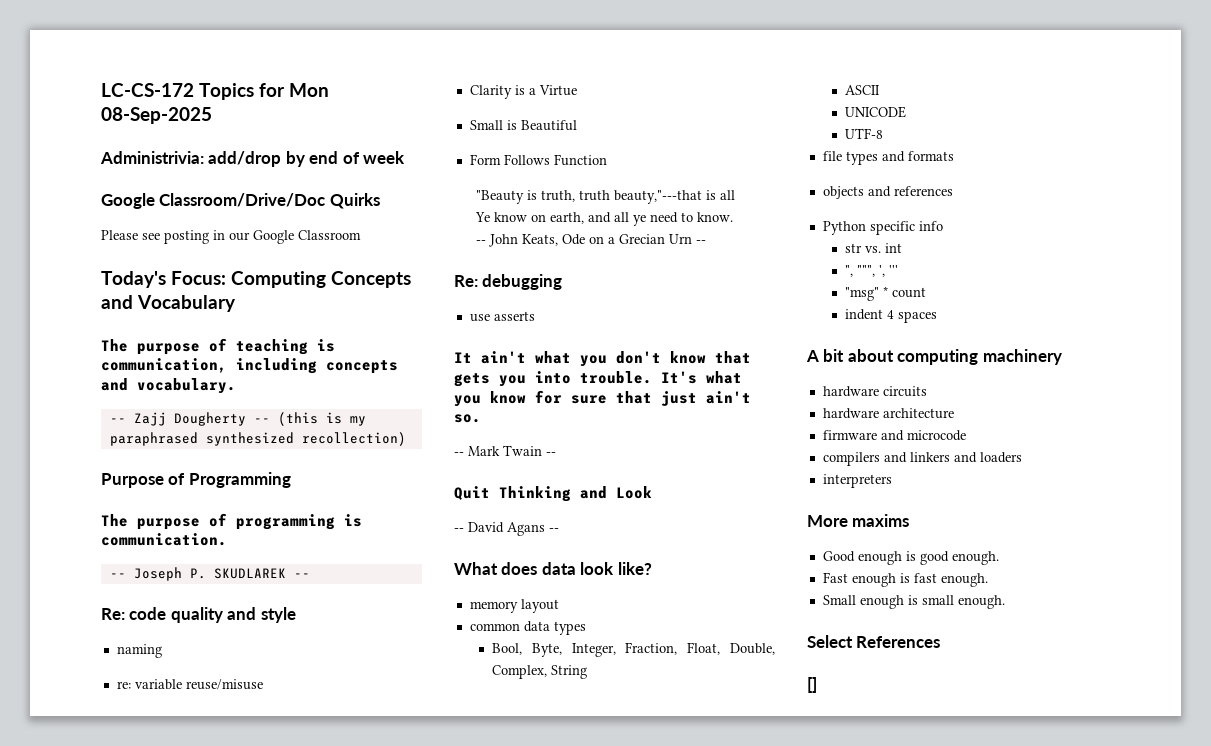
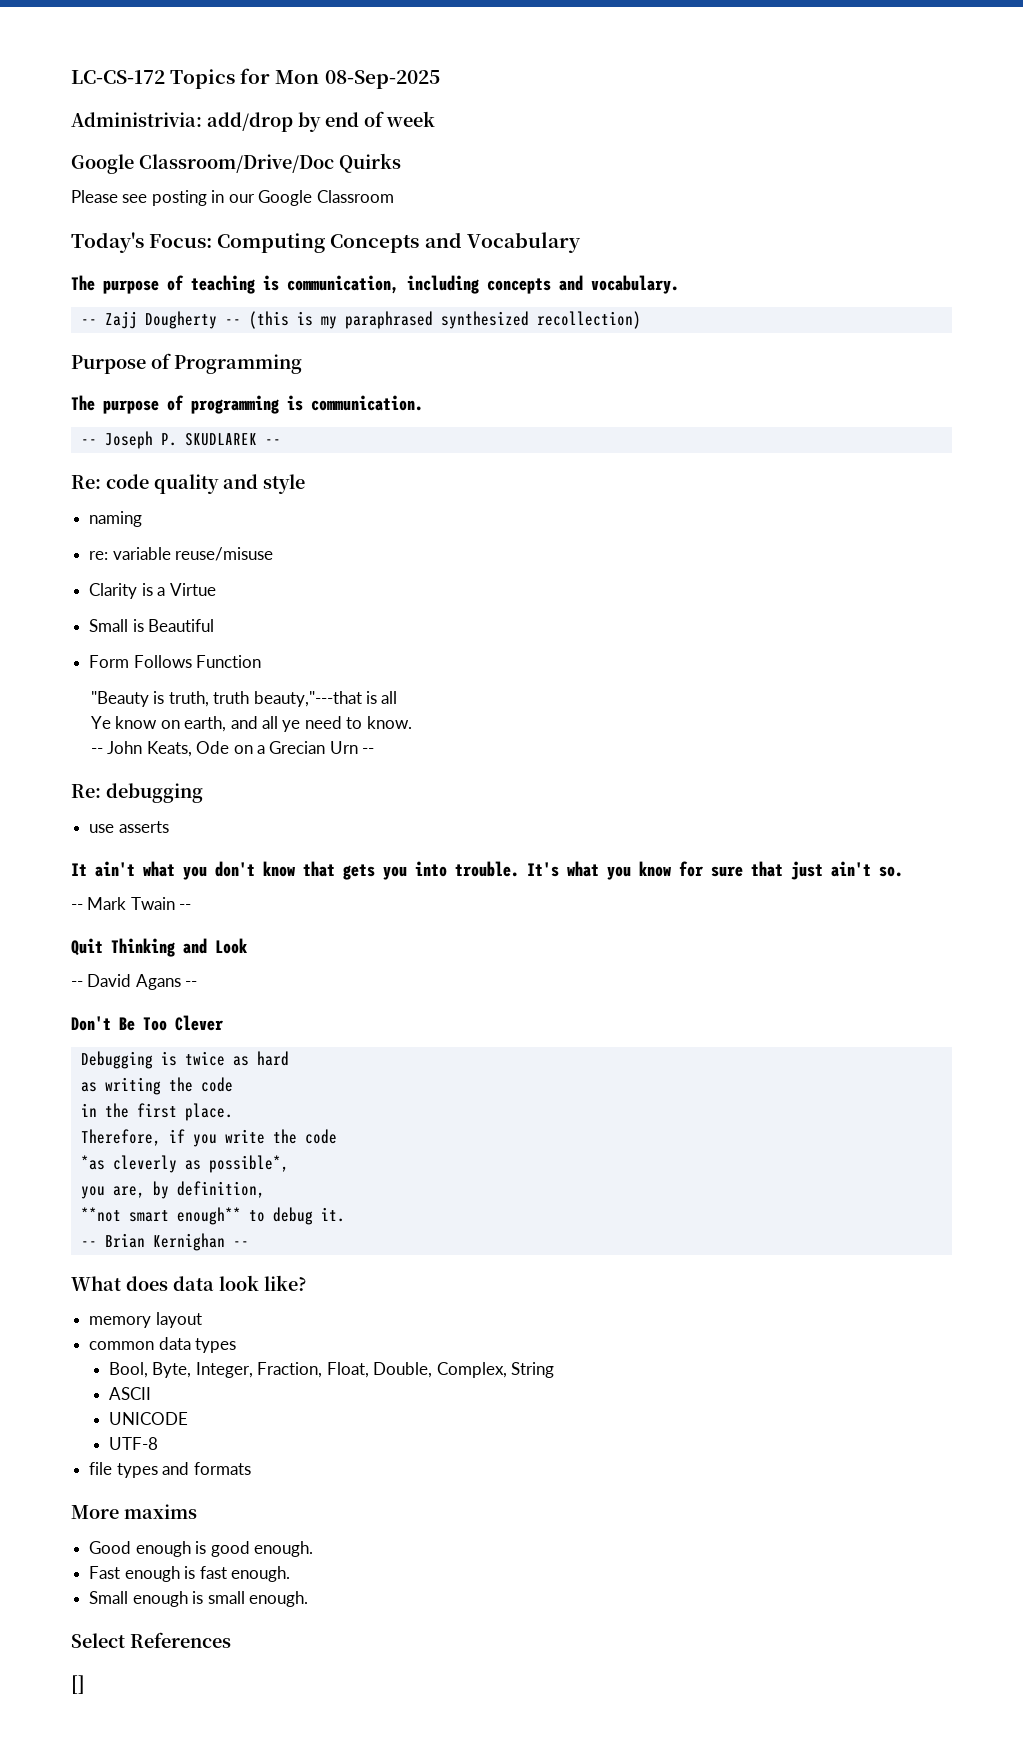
+ Don't Be Too Clever
+ Debugging is twice as hard
+ as writing the code
+ in the first place.
+ Therefore, if you write the code
+ *as cleverly as possible*,
+ you are, by definition,
+ **not smart enough** to debug it.
+ -- Brian Kernighan --
- objects and references
- Python specific info
- str vs. int
- ", """, ', '''
- "msg" * count
- indent 4 spaces
- A bit about computing machinery
- hardware circuits
- hardware architecture
- firmware and microcode
- compilers and linkers and loaders
- interpreters

